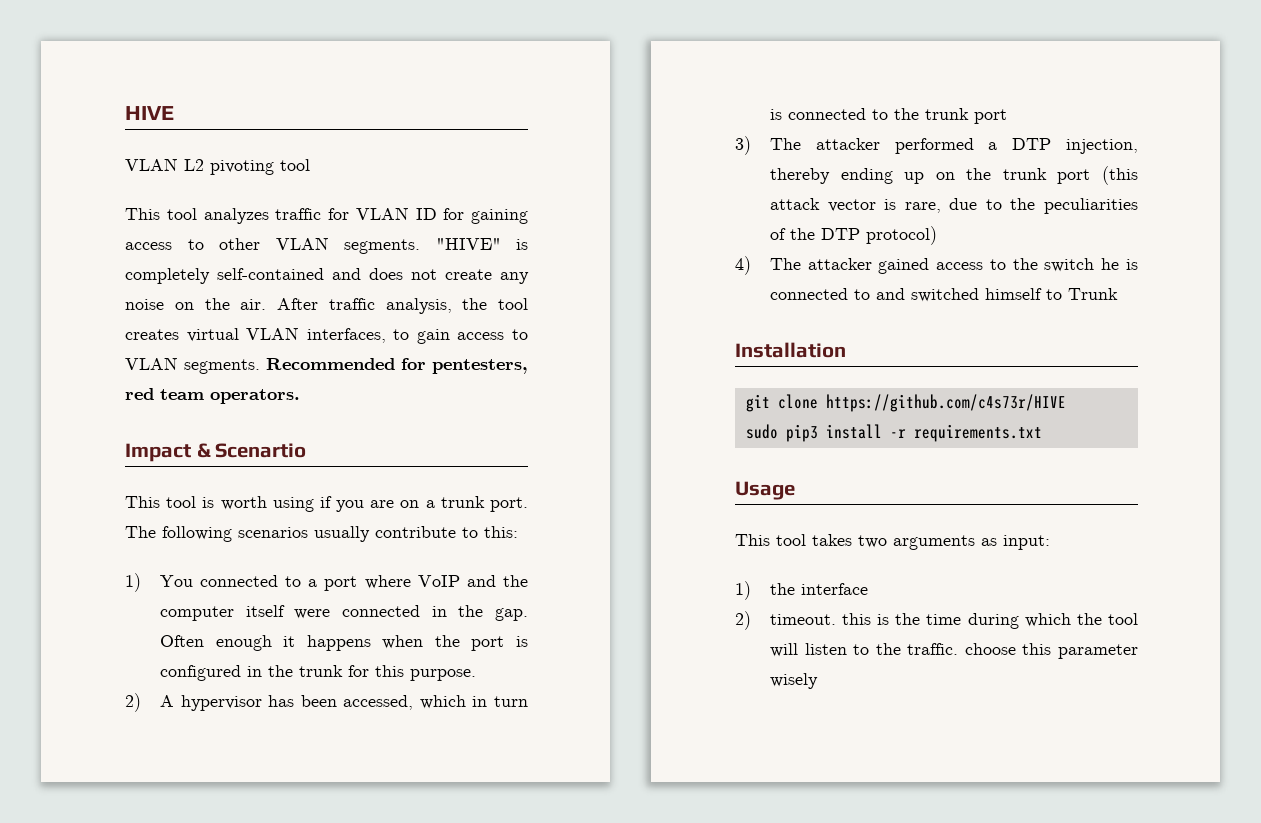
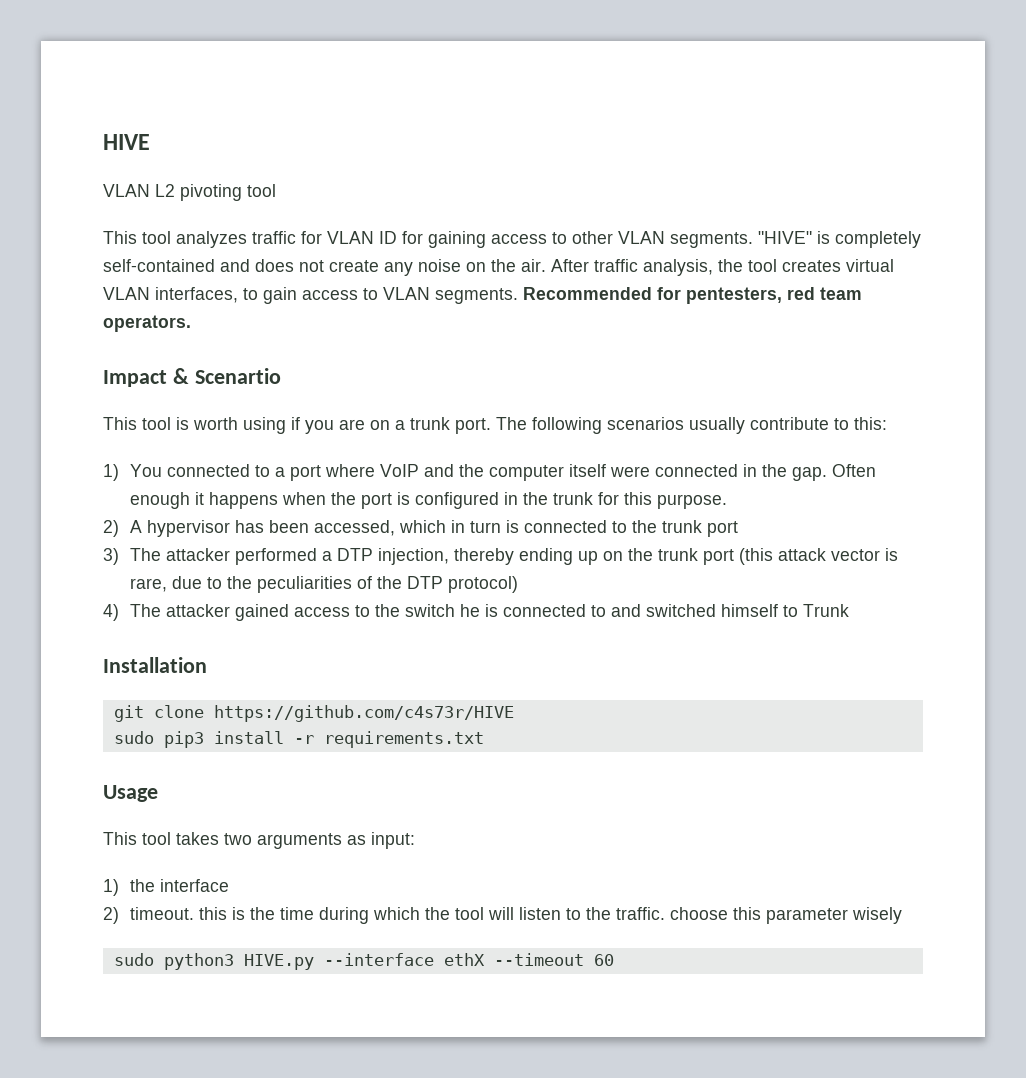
+ sudo python3 HIVE.py --interface ethX --timeout 60

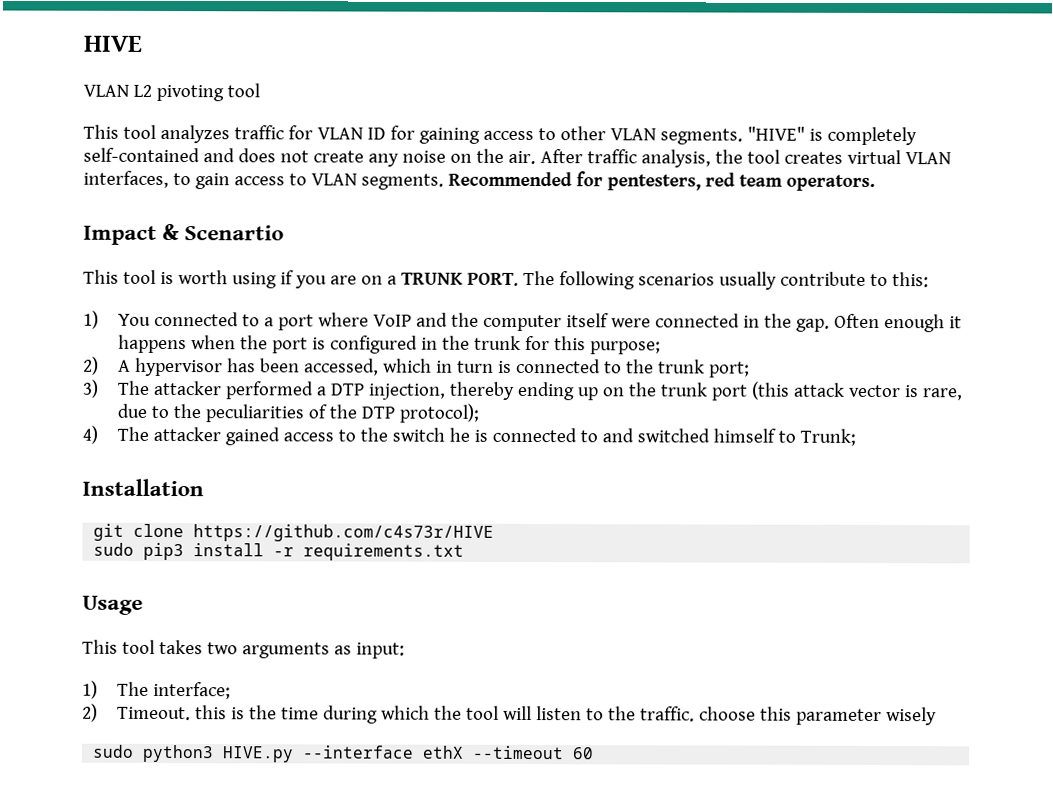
- This tool is worth using if you are on a trunk port.
+ This tool is worth using if you are on a TRUNK PORT.
- Often enough it happens when the port is configured in the trunk for this purpose.
+ Often enough it happens when the port is configured in the trunk for this purpose;
- 2) A hypervisor has been accessed, which in turn is connected to the trunk port
+ 2) A hypervisor has been accessed, which in turn is connected to the trunk port;
- 3) The attacker performed a DTP injection, thereby ending up on the trunk port (this attack vector is rare, due to the peculiarities of the DTP protocol)
+ 3) The attacker performed a DTP injection, thereby ending up on the trunk port (this attack vector is rare, due to the peculiarities of the DTP protocol);
- 4) The attacker gained access to the switch he is connected to and switched himself to Trunk
+ 4) The attacker gained access to the switch he is connected to and switched himself to Trunk;
- 1) the interface
- 2) timeout. this is the time during which the tool will listen to the traffic. choose this parameter wisely
+ 1) The interface;
+ 2) Timeout. this is the time during which the tool will listen to the traffic. choose this parameter wisely

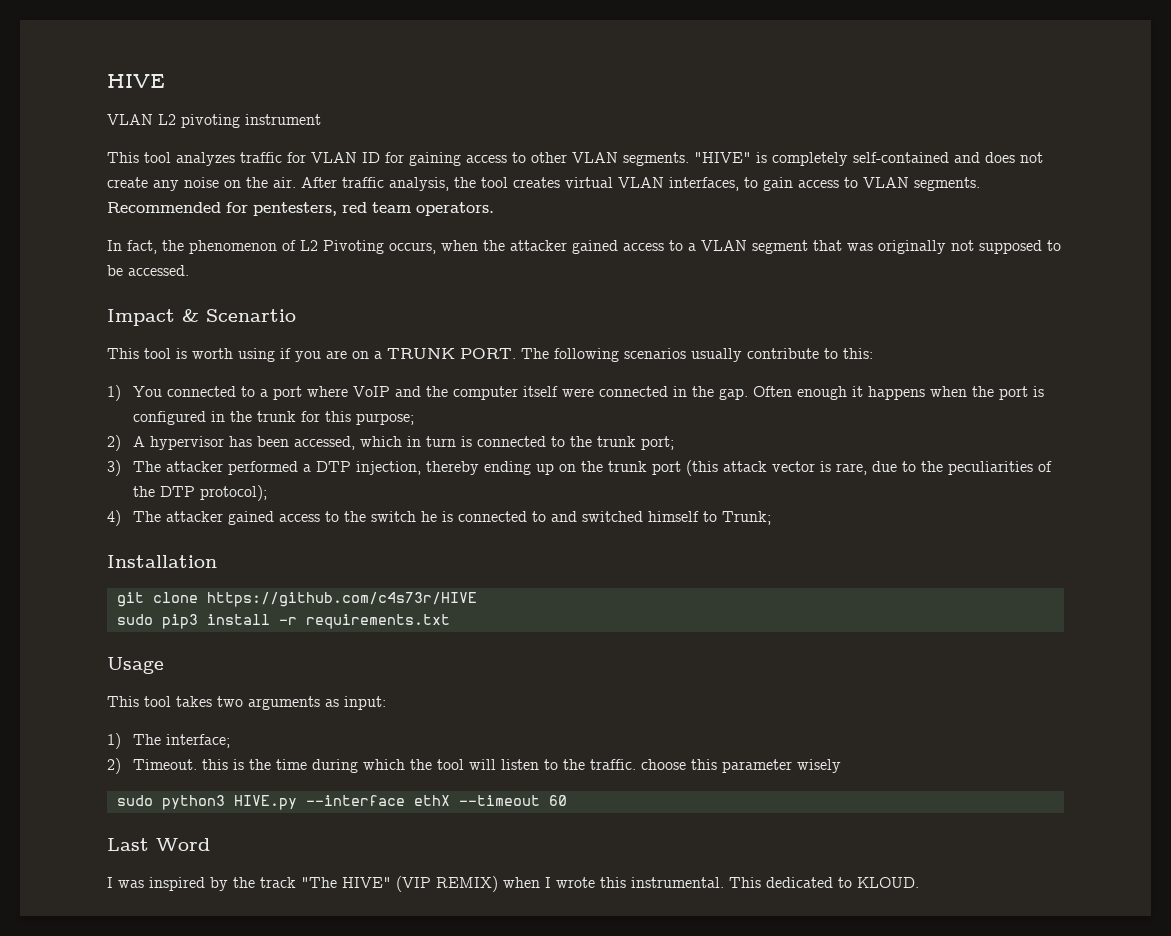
- VLAN L2 pivoting tool
+ VLAN L2 pivoting instrument
+ In fact, the phenomenon of L2 Pivoting occurs, when the attacker gained access to a VLAN segment that was originally not supposed to be accessed.
+ Last Word
+ I was inspired by the track "The HIVE" (VIP REMIX) when I wrote this instrumental. This dedicated to KLOUD.

